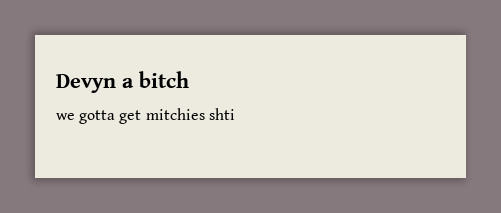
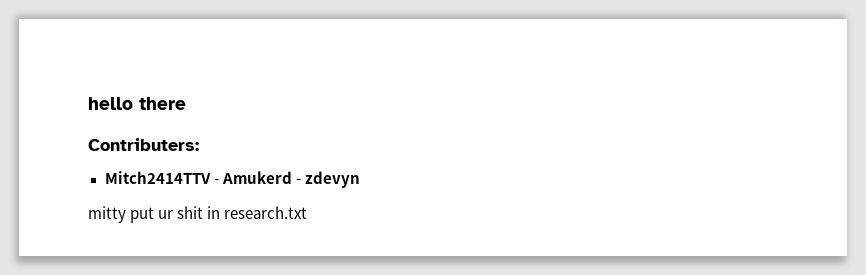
- Devyn a bitch
- we gotta get mitchies shti
+ hello there
+ Contributers:
+ Mitch2414TTV - Amukerd - zdevyn
+ mitty put ur shit in research.txt

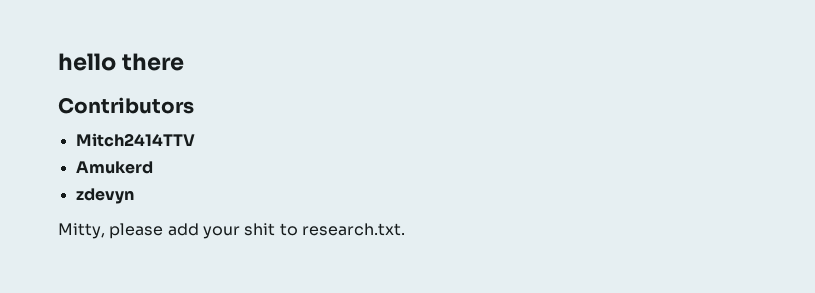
- Contributers:
+ Contributors
- Mitch2414TTV - Amukerd - zdevyn
+ Mitch2414TTV
+ Amukerd
+ zdevyn
- mitty put ur shit in research.txt
+ Mitty, please add your shit to research.txt.

